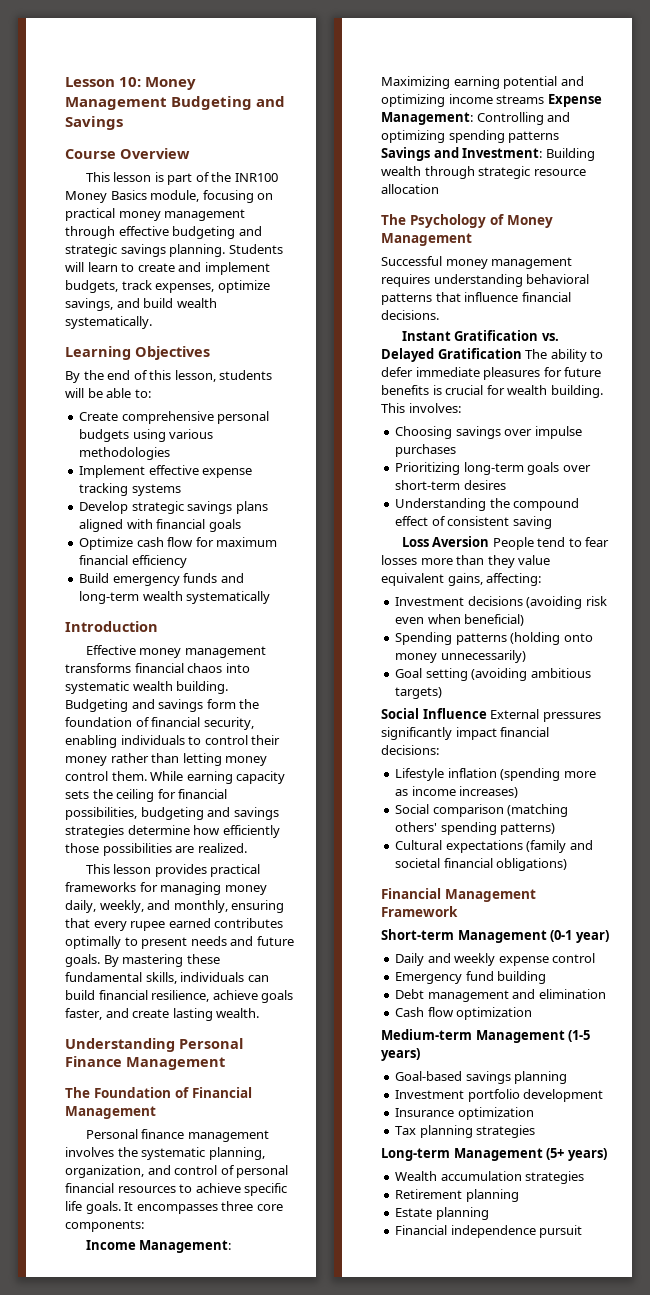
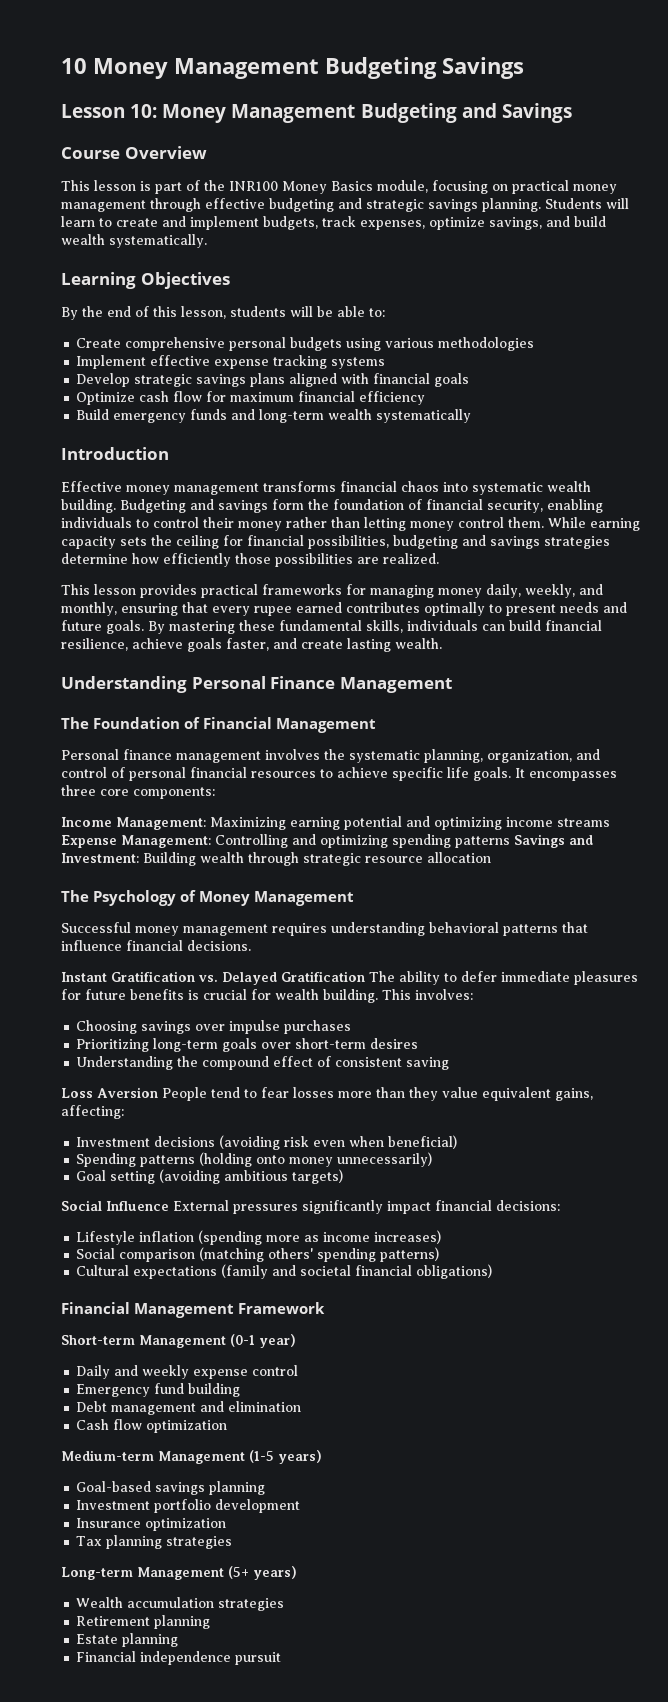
+ 10 Money Management Budgeting Savings

